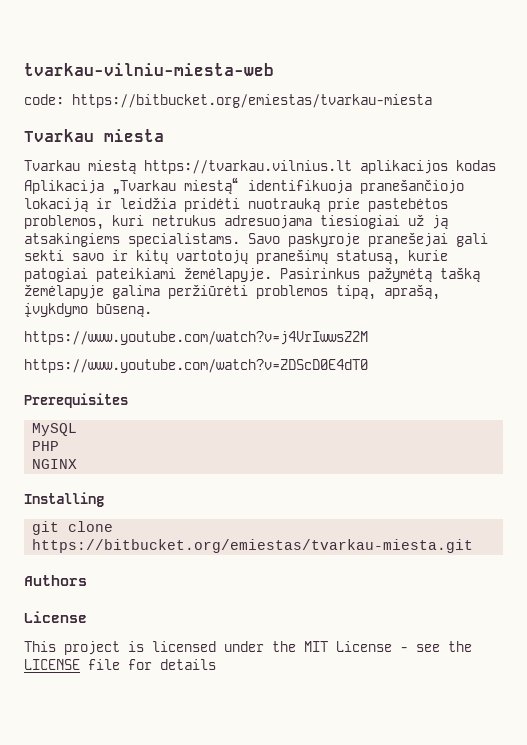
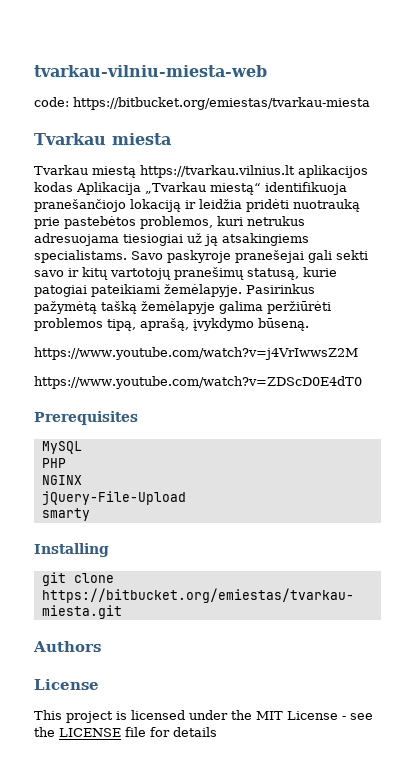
+ jQuery-File-Upload
+ smarty

